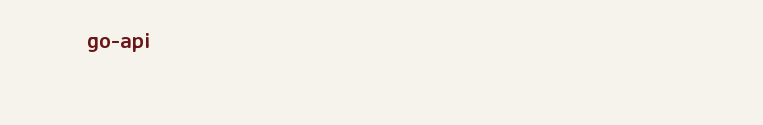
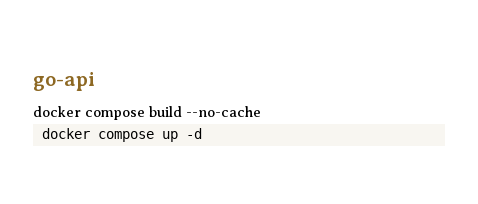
+ docker compose build --no-cache
+ docker compose up -d

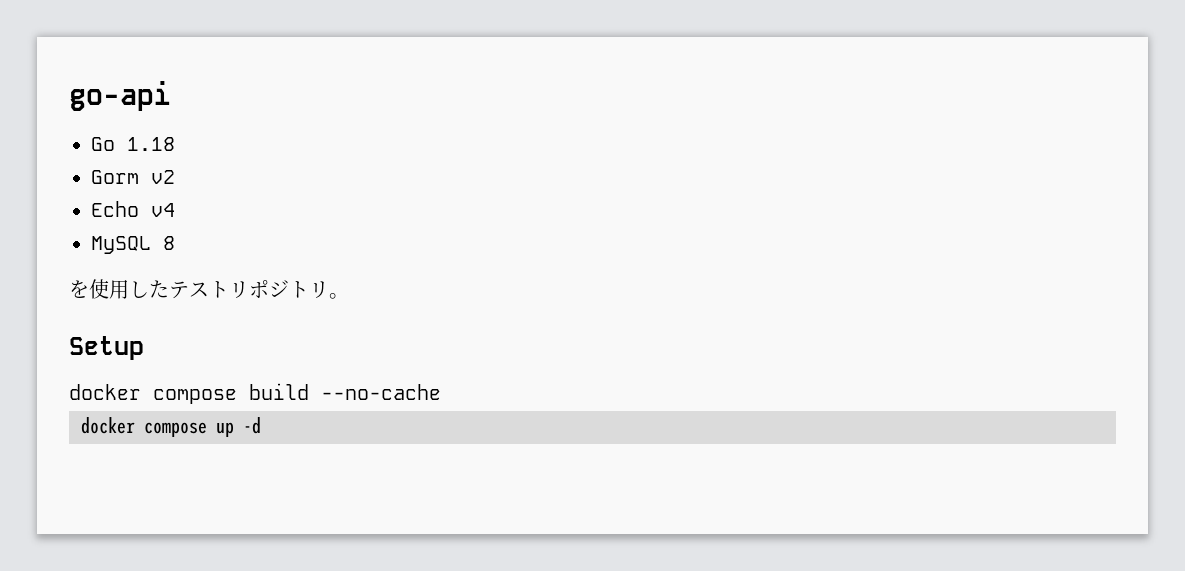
+ Go 1.18
+ Gorm v2
+ Echo v4
+ MySQL 8
+ を使用したテストリポジトリ。
+ Setup

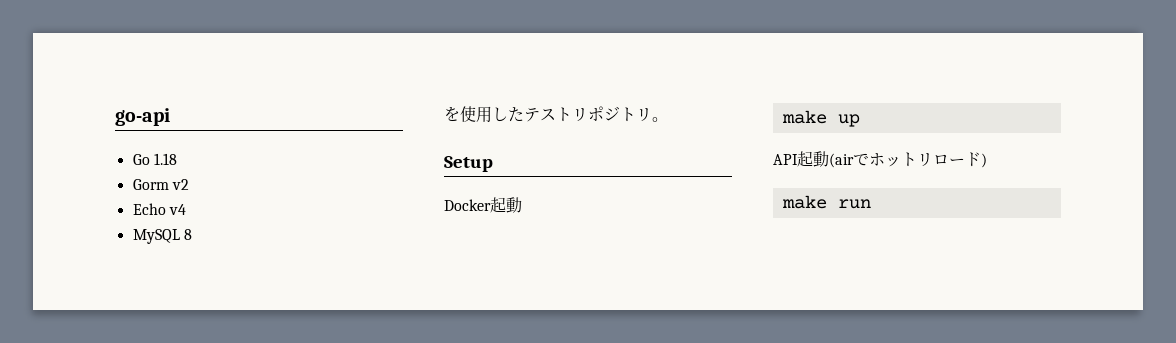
- docker compose build --no-cache
- docker compose up -d
+ Docker起動
+ make up
+ API起動(airでホットリロード)
+ make run

